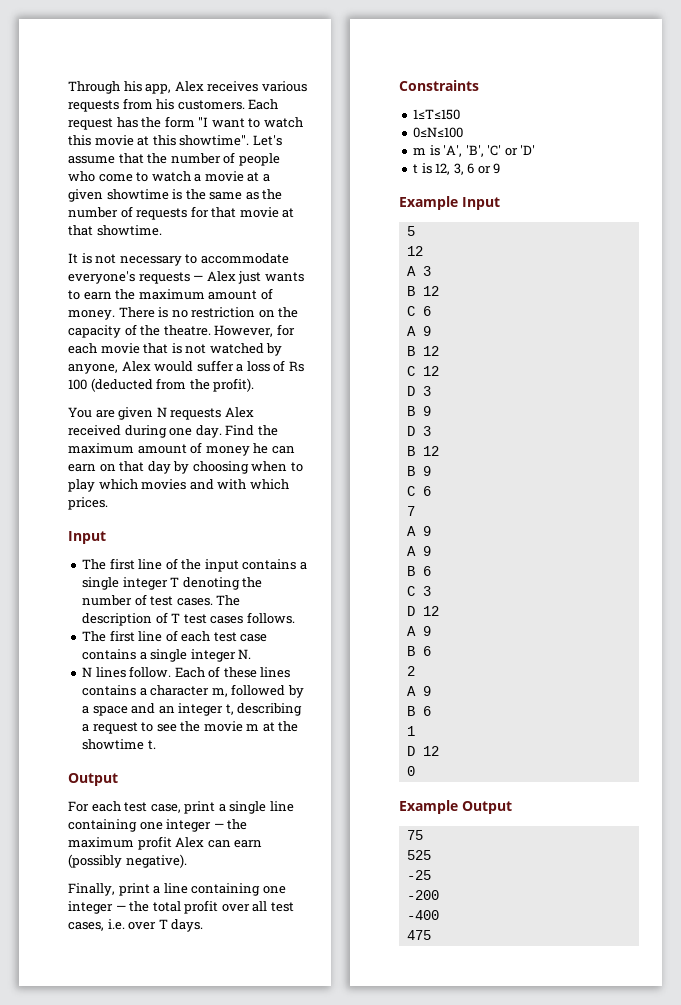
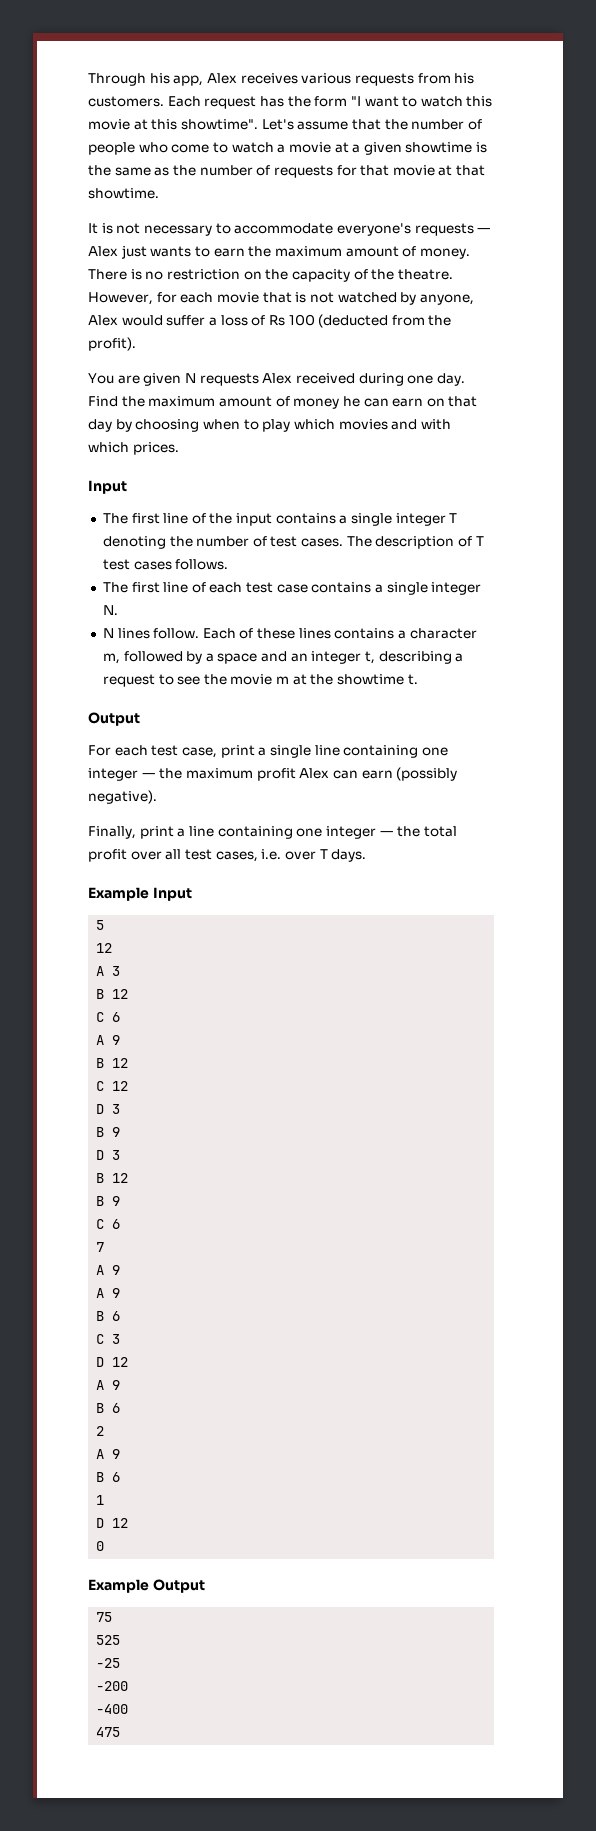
- Constraints
- 1≤T≤150
- 0≤N≤100
- m is 'A', 'B', 'C' or 'D'
- t is 12, 3, 6 or 9

